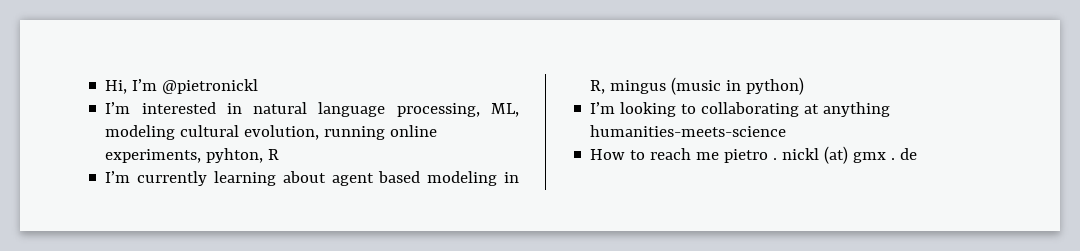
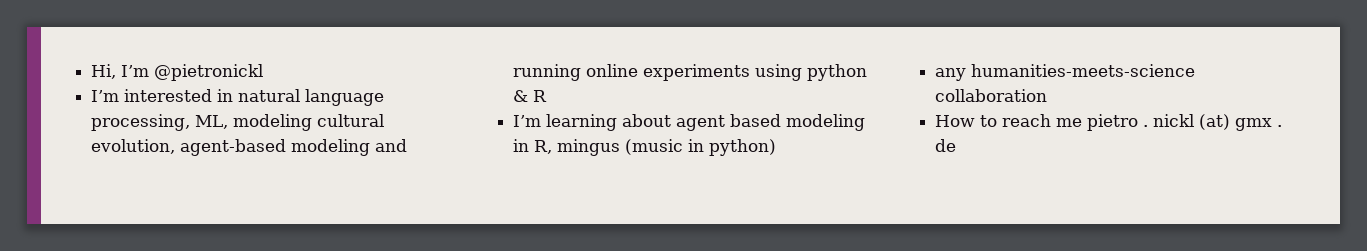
- I’m interested in natural language processing, ML, modeling cultural evolution, running online experiments, pyhton, R
+ I’m interested in natural language processing, ML, modeling cultural evolution, agent-based modeling and running online experiments using python & R
- I’m currently learning about agent based modeling in R, mingus (music in python)
+ I’m learning about agent based modeling in R, mingus (music in python)
- I’m looking to collaborating at anything humanities-meets-science
+ any humanities-meets-science collaboration

